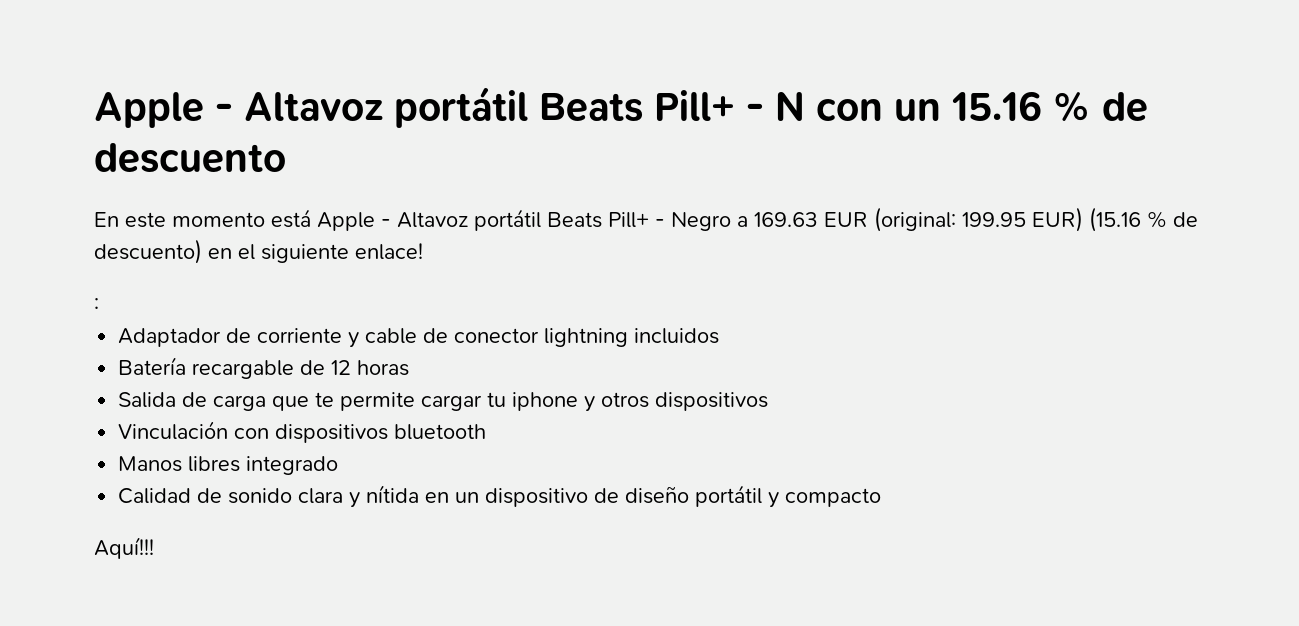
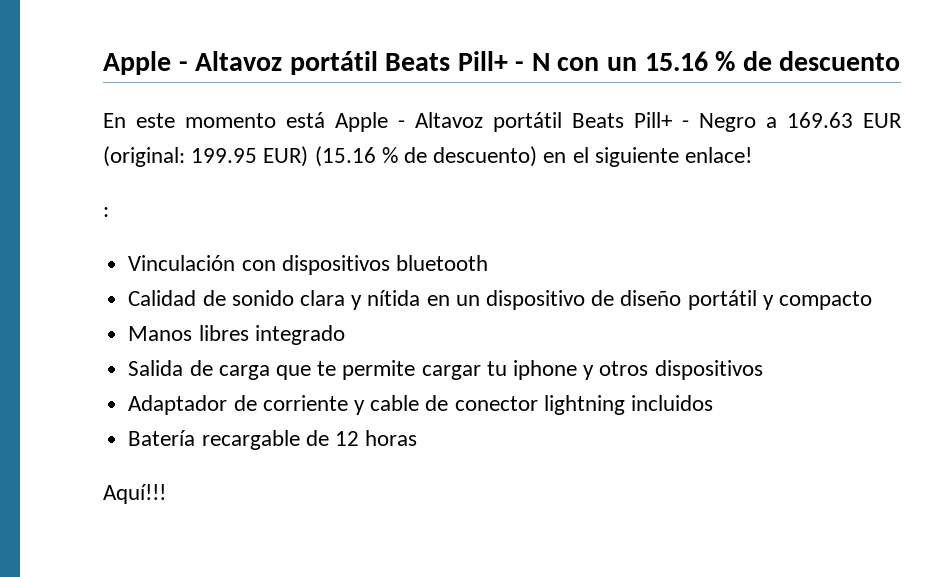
+ Vinculación con dispositivos bluetooth
+ Calidad de sonido clara y nítida en un dispositivo de diseño portátil y compacto
+ Manos libres integrado
+ Salida de carga que te permite cargar tu iphone y otros dispositivos
- Salida de carga que te permite cargar tu iphone y otros dispositivos
- Vinculación con dispositivos bluetooth
- Manos libres integrado
- Calidad de sonido clara y nítida en un dispositivo de diseño portátil y compacto

